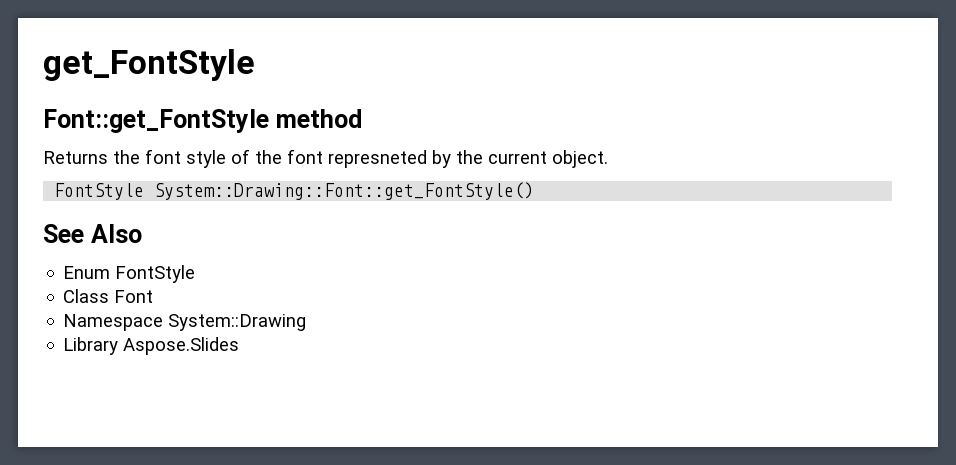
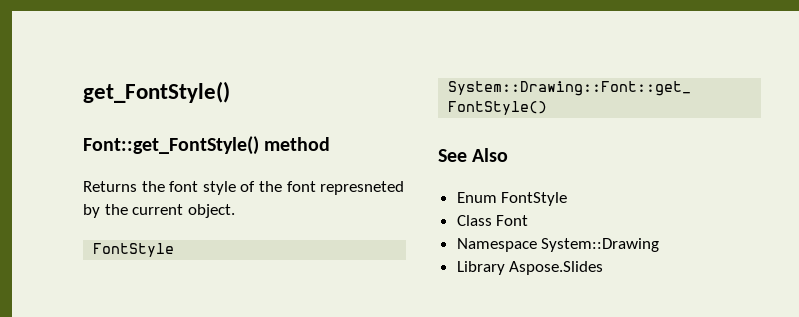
- get_FontStyle
- Font::get_FontStyle method
+ get_FontStyle()
+ Font::get_FontStyle() method

